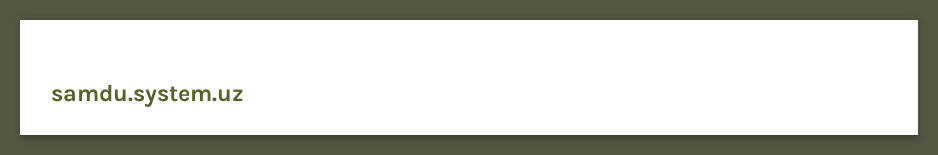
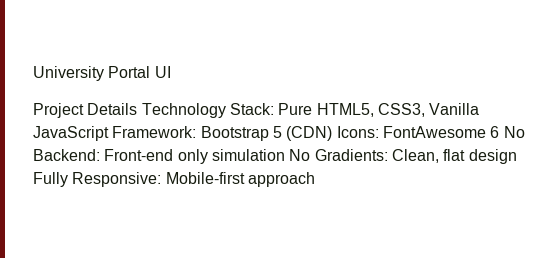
- samdu.system.uz
+ University Portal UI
+ Project Details Technology Stack: Pure HTML5, CSS3, Vanilla JavaScript Framework: Bootstrap 5 (CDN) Icons: FontAwesome 6 No Backend: Front-end only simulation No Gradients: Clean, flat design Fully Responsive: Mobile-first approach

